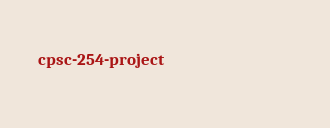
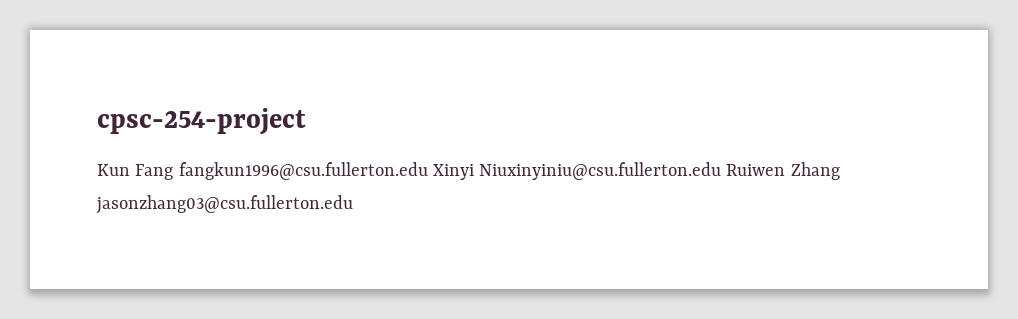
+ Kun Fang fangkun1996@csu.fullerton.edu Xinyi Niuxinyiniu@csu.fullerton.edu Ruiwen Zhang jasonzhang03@csu.fullerton.edu

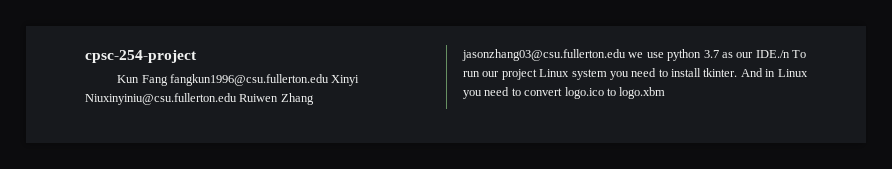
- Kun Fang fangkun1996@csu.fullerton.edu Xinyi Niuxinyiniu@csu.fullerton.edu Ruiwen Zhang jasonzhang03@csu.fullerton.edu
+ Kun Fang fangkun1996@csu.fullerton.edu Xinyi Niuxinyiniu@csu.fullerton.edu Ruiwen Zhang jasonzhang03@csu.fullerton.edu we use python 3.7 as our IDE./n To run our project Linux system you need to install tkinter. And in Linux you need to convert logo.ico to logo.xbm

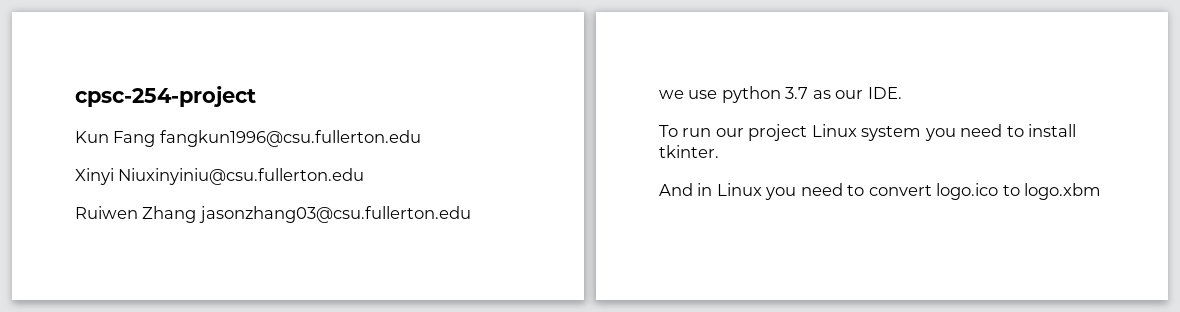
- Kun Fang fangkun1996@csu.fullerton.edu Xinyi Niuxinyiniu@csu.fullerton.edu Ruiwen Zhang jasonzhang03@csu.fullerton.edu we use python 3.7 as our IDE./n To run our project Linux system you need to install tkinter. And in Linux you need to convert logo.ico to logo.xbm
+ Kun Fang fangkun1996@csu.fullerton.edu
+ Xinyi Niuxinyiniu@csu.fullerton.edu
+ Ruiwen Zhang jasonzhang03@csu.fullerton.edu
+ we use python 3.7 as our IDE.
+ To run our project Linux system you need to install tkinter.
+ And in Linux you need to convert logo.ico to logo.xbm

